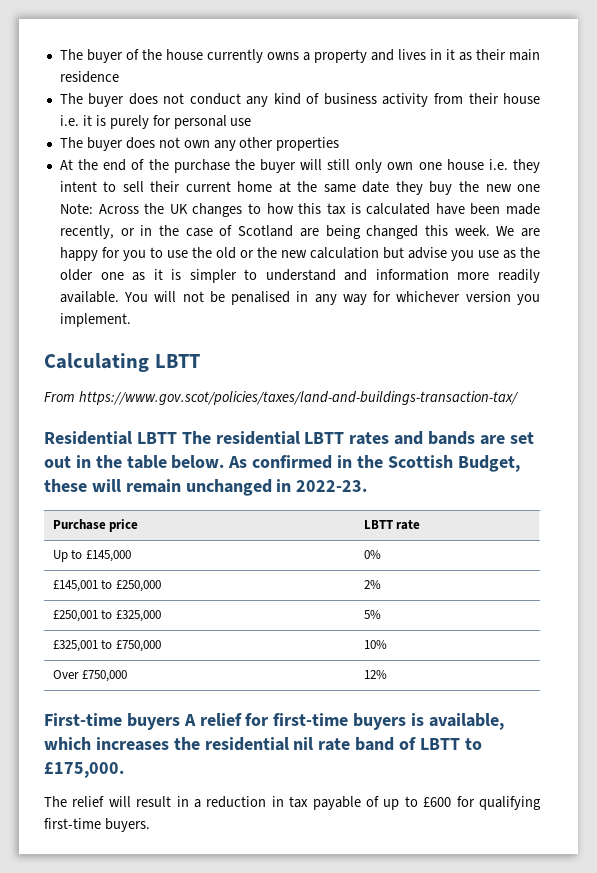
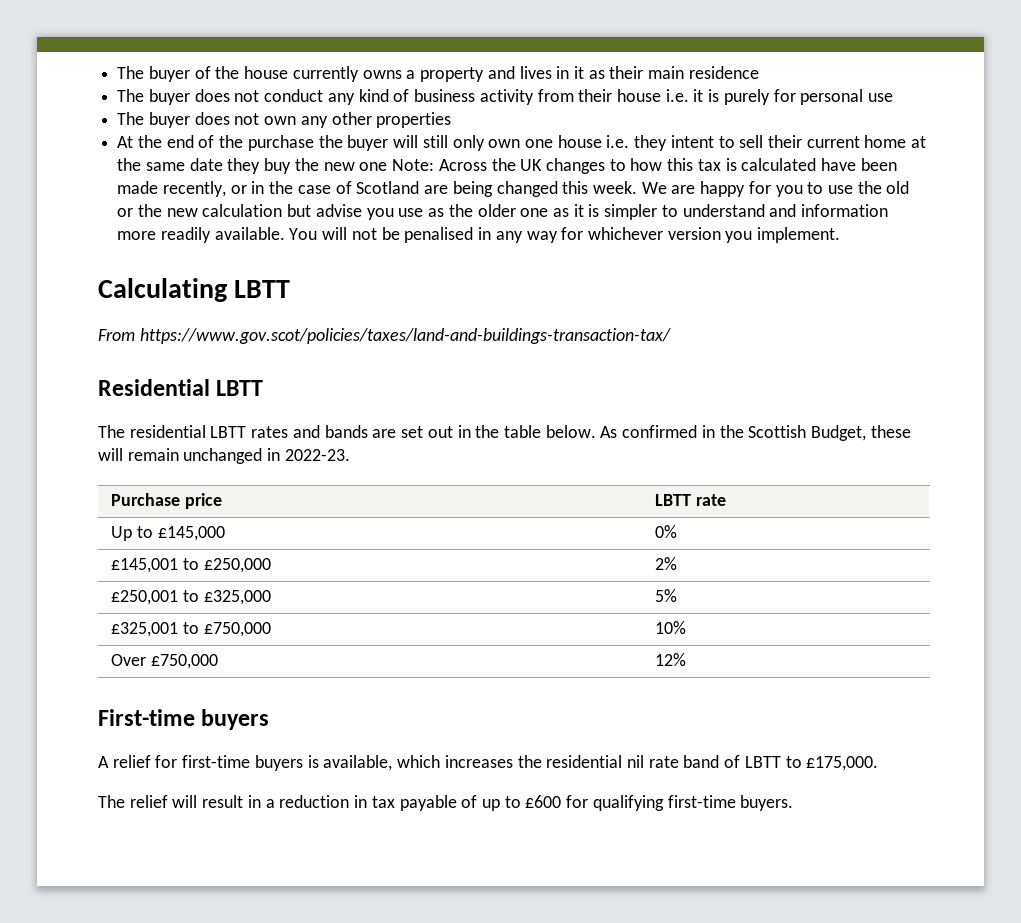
- Residential LBTT The residential LBTT rates and bands are set out in the table below.
+ Residential LBTT
+ The residential LBTT rates and bands are set out in the table below.
- First-time buyers A relief for first-time buyers is available, which increases the residential nil rate band of LBTT to £175,000.
+ First-time buyers
+ A relief for first-time buyers is available, which increases the residential nil rate band of LBTT to £175,000.

